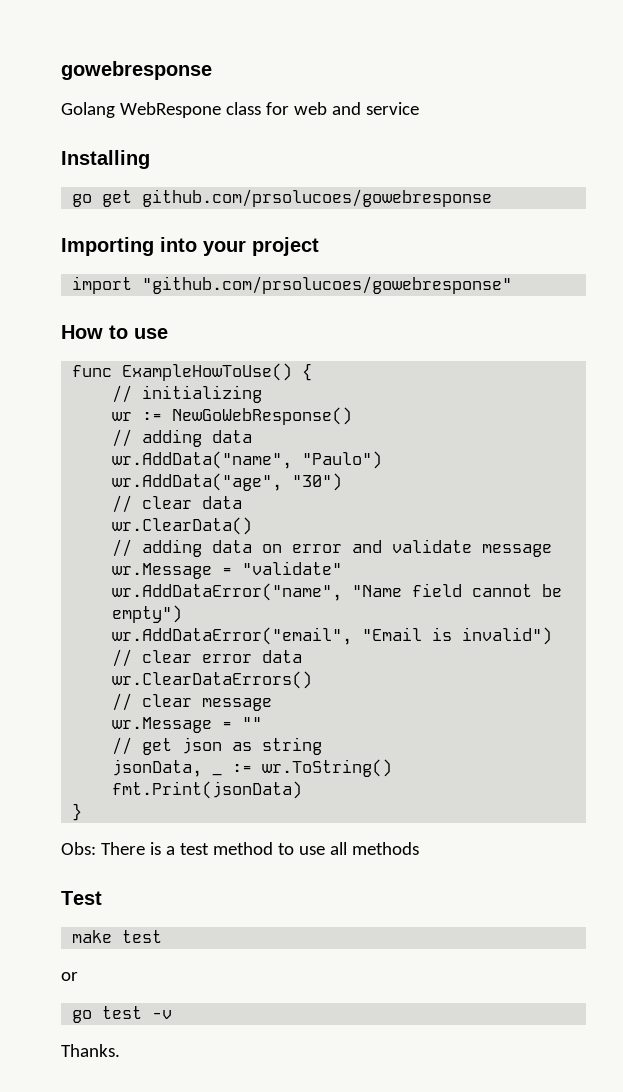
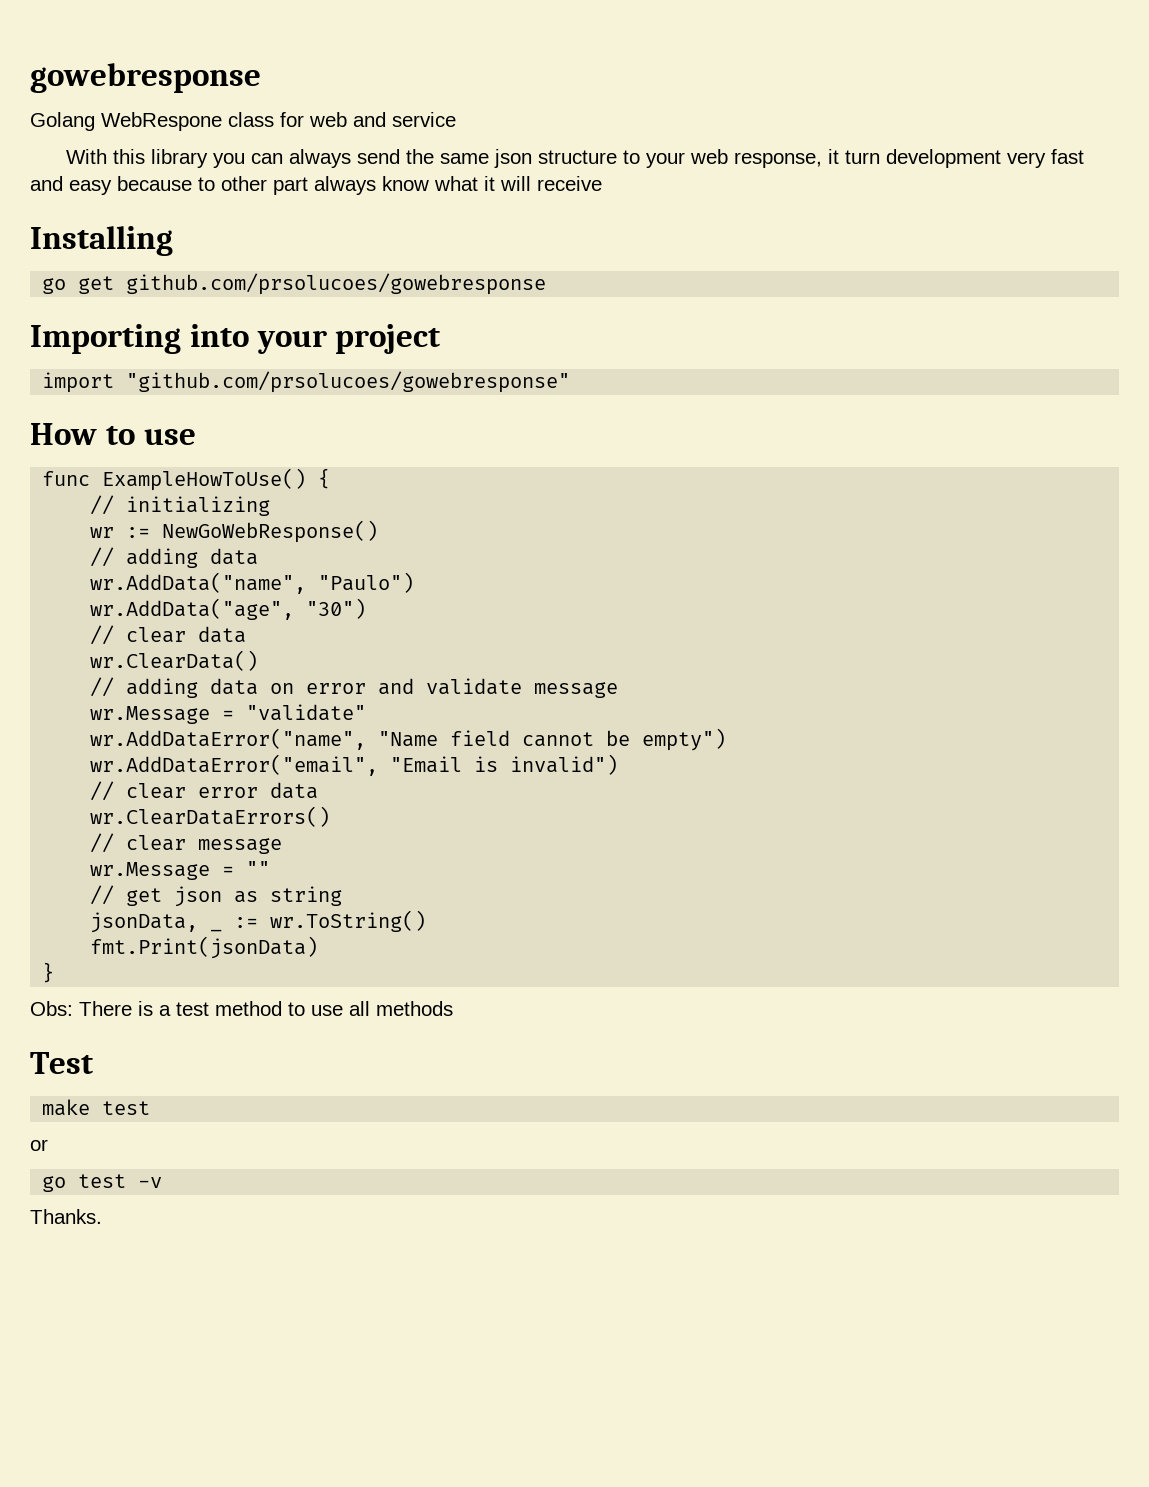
+ With this library you can always send the same json structure to your web response, it turn development very fast and easy because to other part always know what it will receive

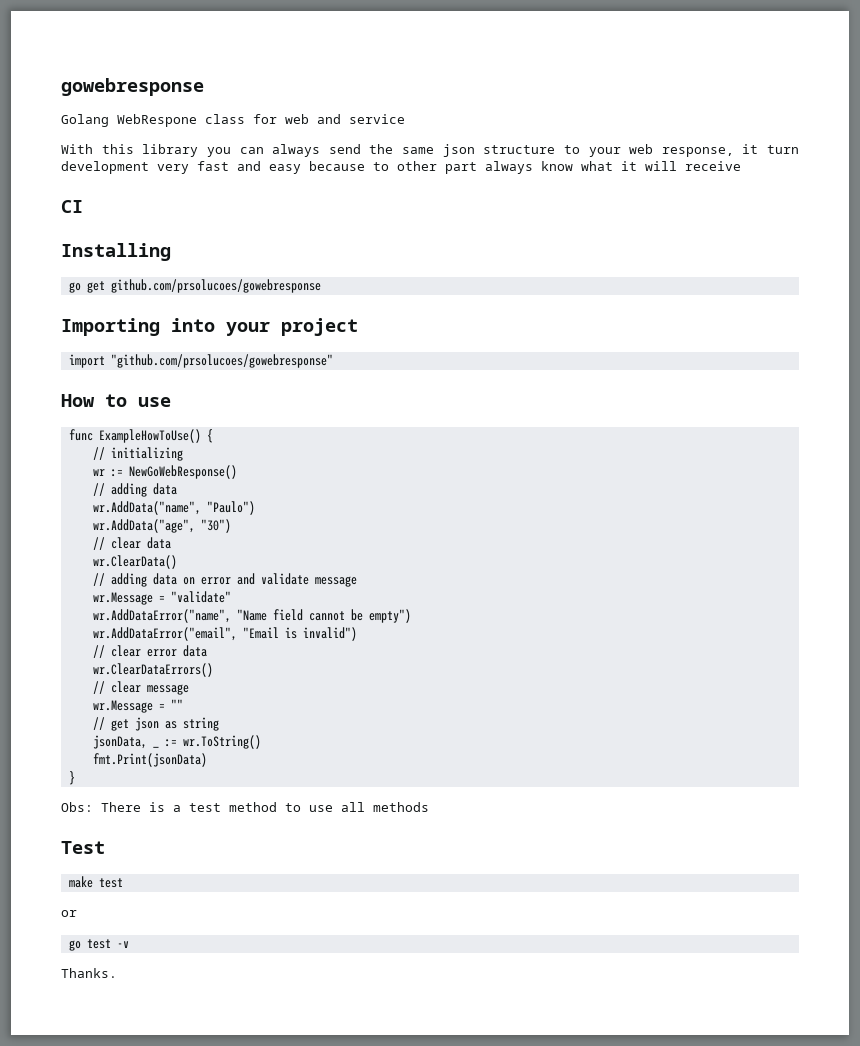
+ CI

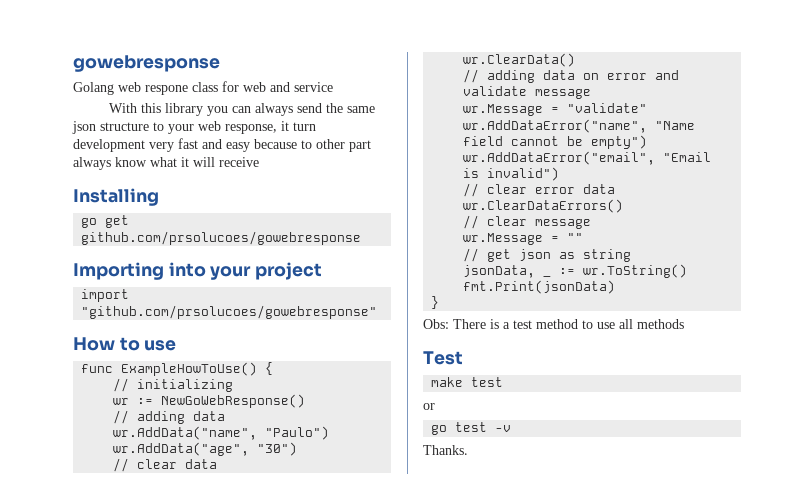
- Golang WebRespone class for web and service
+ Golang web respone class for web and service
- CI

